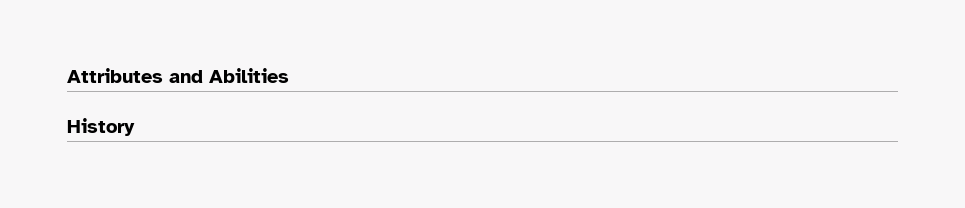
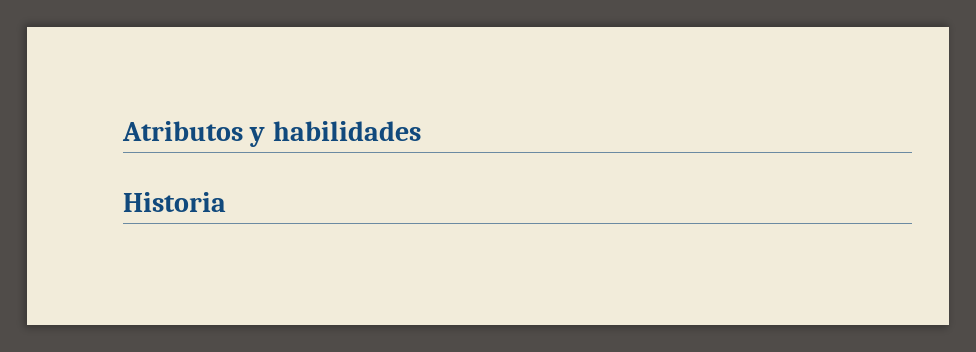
- Attributes and Abilities
- History
+ Atributos y habilidades
+ Historia

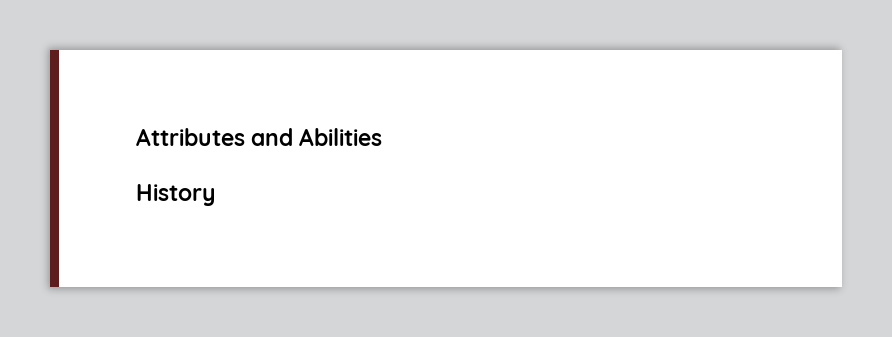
- Atributos y habilidades
- Historia
+ Attributes and Abilities
+ History

